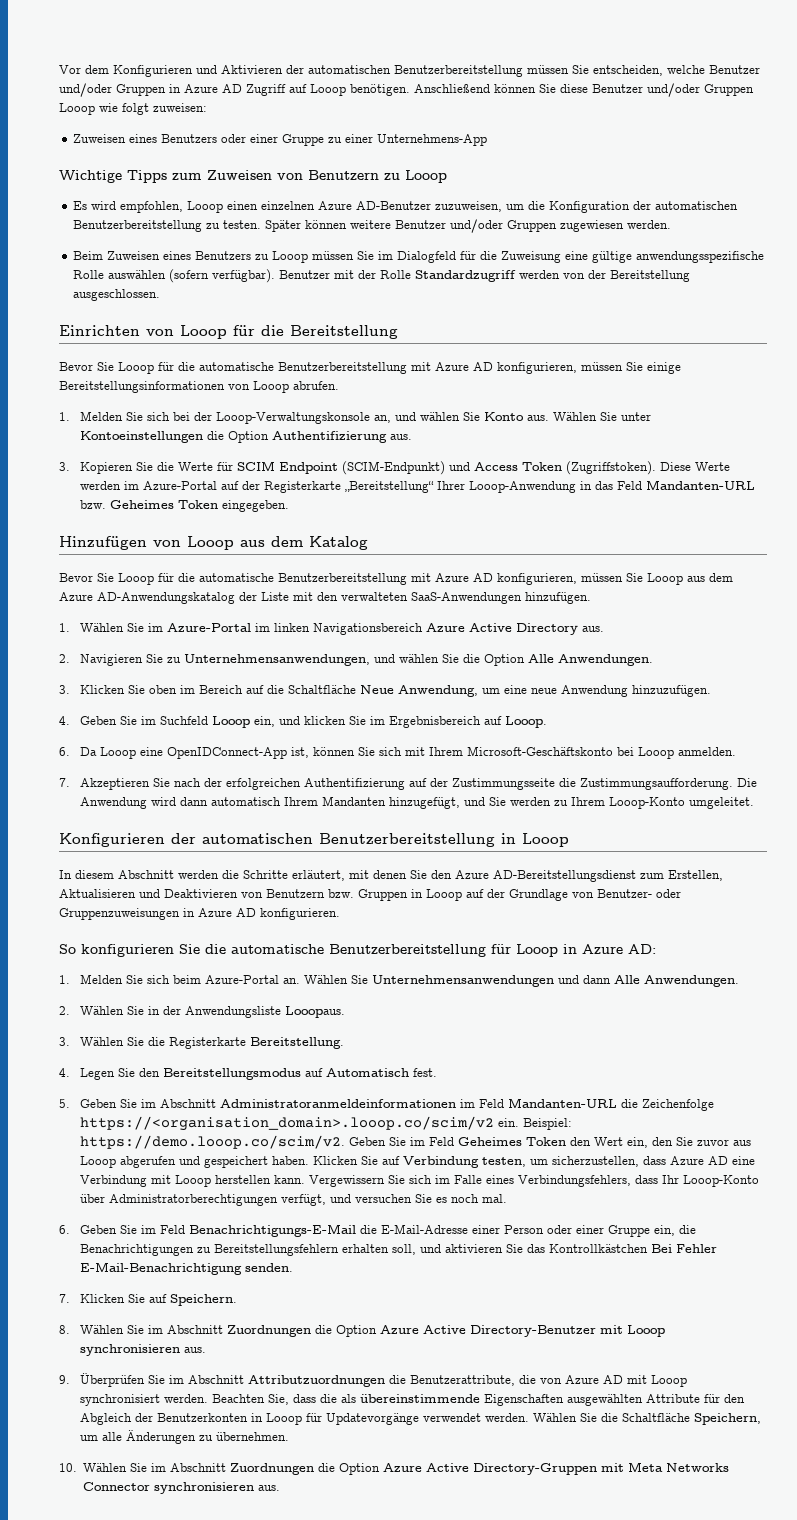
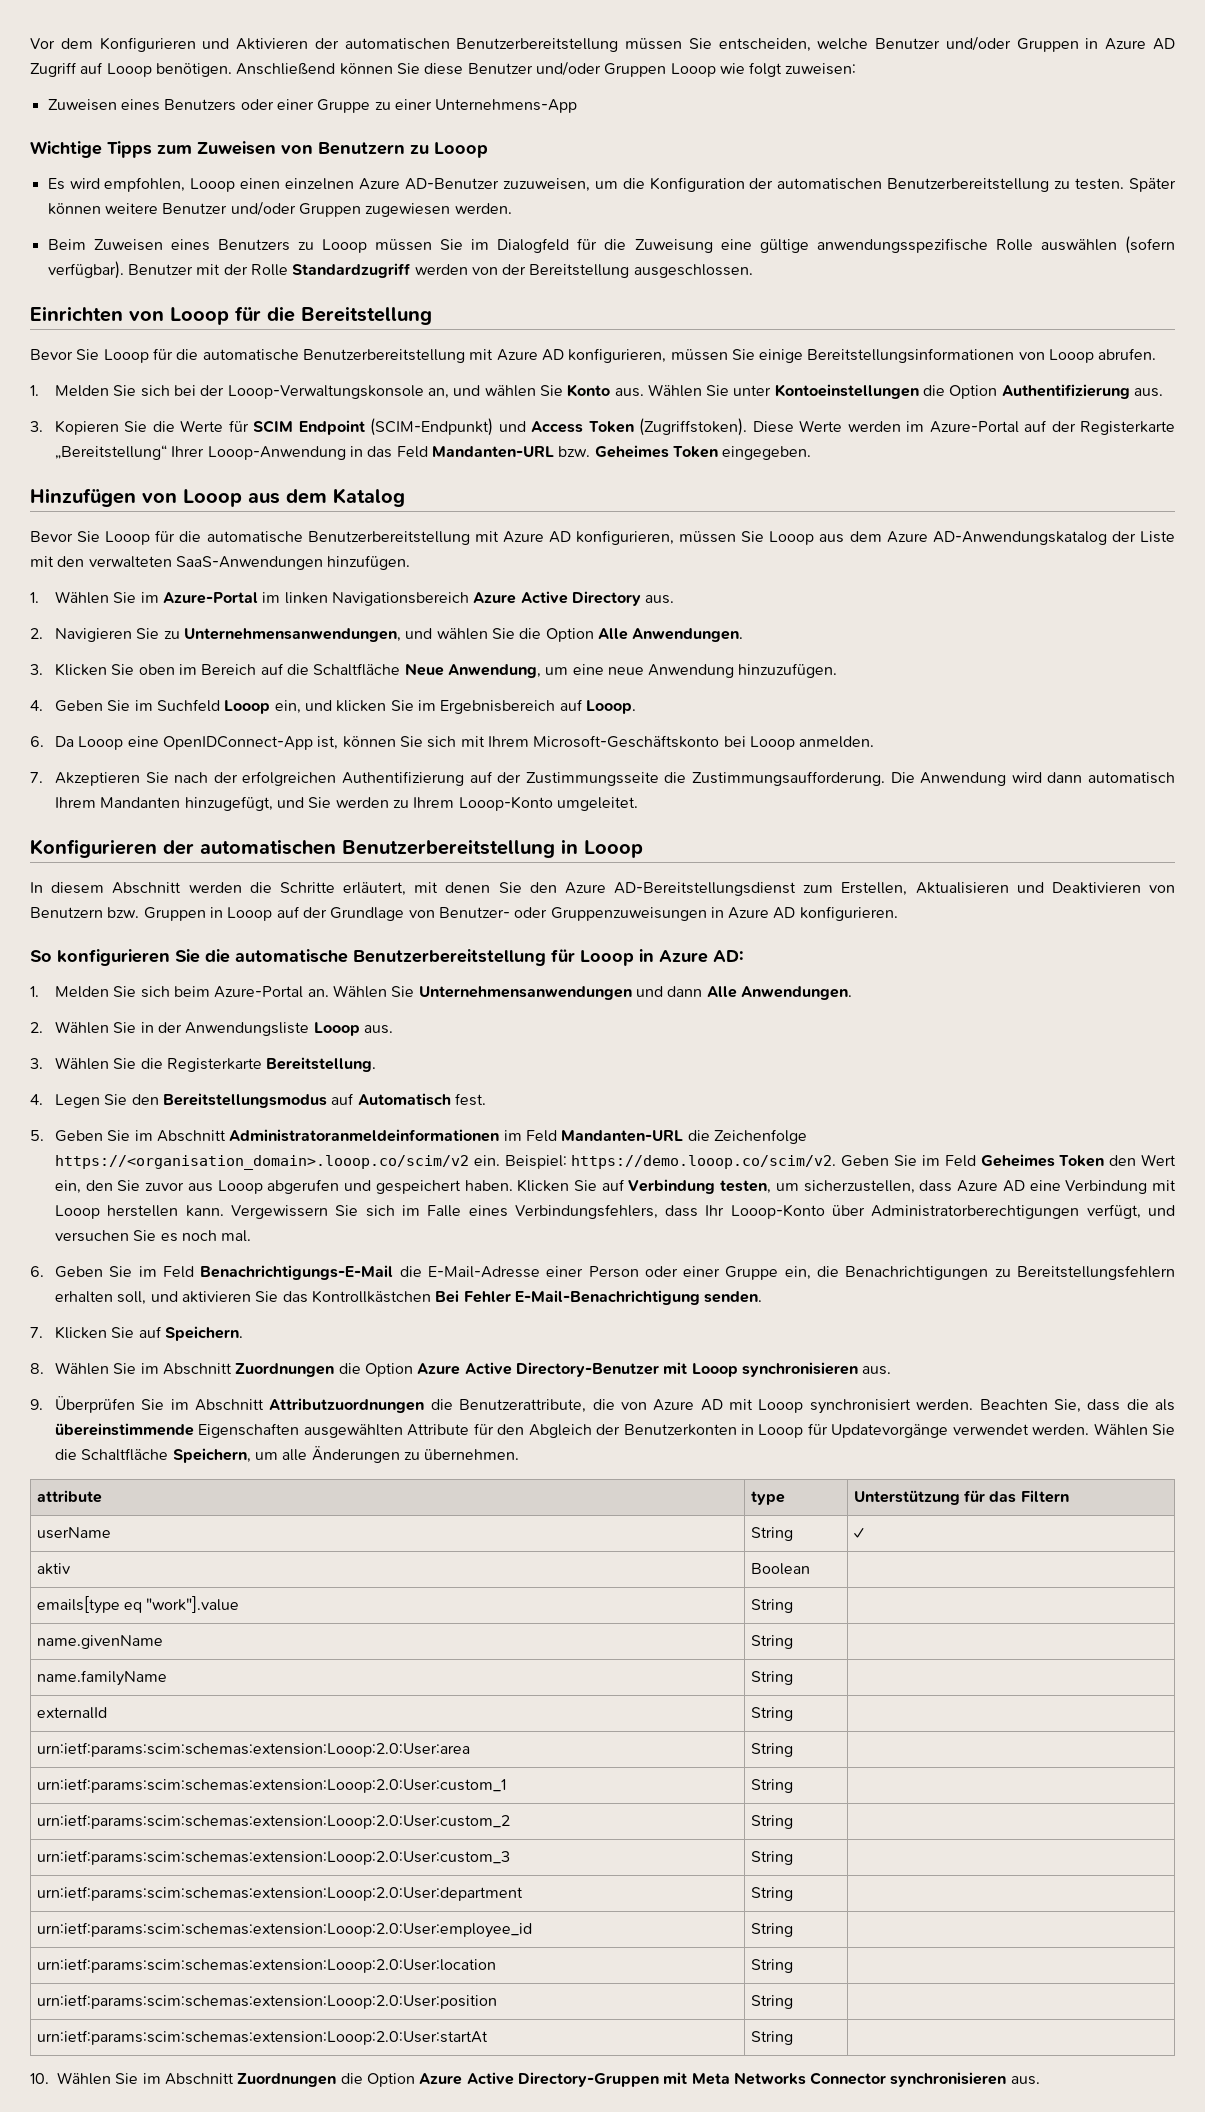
- 2. Wählen Sie in der Anwendungsliste Looopaus.
+ 2. Wählen Sie in der Anwendungsliste Looop aus.
+ attribute | type | Unterstützung für das Filtern
+ userName | String | ✓
+ aktiv | Boolean |
+ emails[type eq "work"].value | String |
+ name.givenName | String |
+ name.familyName | String |
+ externalId | String |
+ urn:ietf:params:scim:schemas:extension:Looop:2.0:User:area | String |
+ urn:ietf:params:scim:schemas:extension:Looop:2.0:User:custom_1 | String |
+ urn:ietf:params:scim:schemas:extension:Looop:2.0:User:custom_2 | String |
+ urn:ietf:params:scim:schemas:extension:Looop:2.0:User:custom_3 | String |
+ urn:ietf:params:scim:schemas:extension:Looop:2.0:User:department | String |
+ urn:ietf:params:scim:schemas:extension:Looop:2.0:User:employee_id | String |
+ urn:ietf:params:scim:schemas:extension:Looop:2.0:User:location | String |
+ urn:ietf:params:scim:schemas:extension:Looop:2.0:User:position | String |
+ urn:ietf:params:scim:schemas:extension:Looop:2.0:User:startAt | String |

